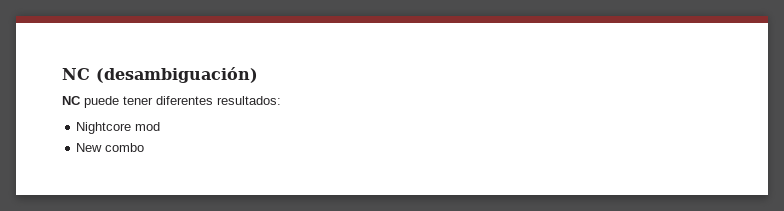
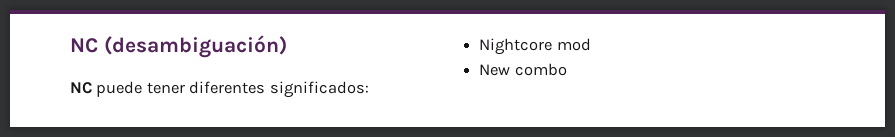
- NC puede tener diferentes resultados:
+ NC puede tener diferentes significados:

